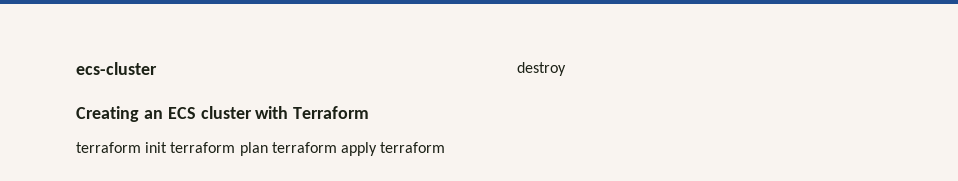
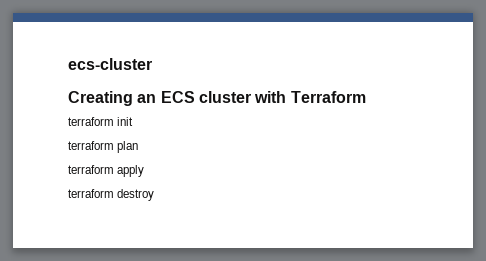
- terraform init terraform plan terraform apply terraform destroy
+ terraform init
+ terraform plan
+ terraform apply
+ terraform destroy

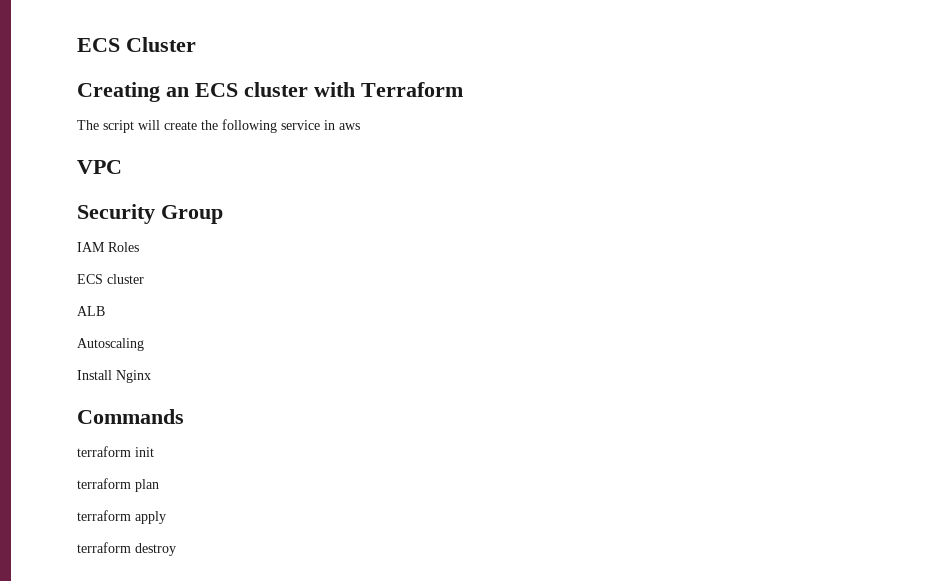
- ecs-cluster
+ ECS Cluster
+ The script will create the following service in aws
+ VPC
+ Security Group
+ IAM Roles
+ ECS cluster
+ ALB
+ Autoscaling
+ Install Nginx
+ Commands

